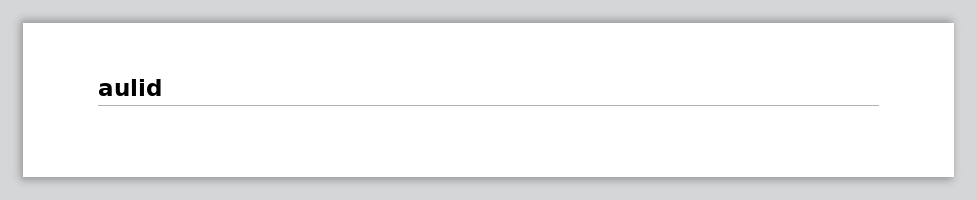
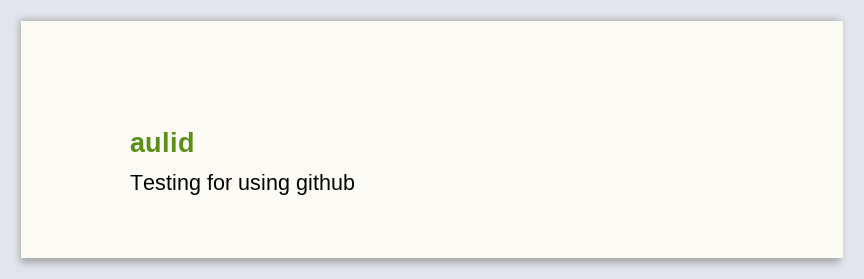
+ Testing for using github

